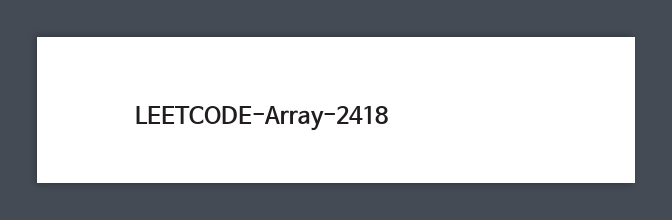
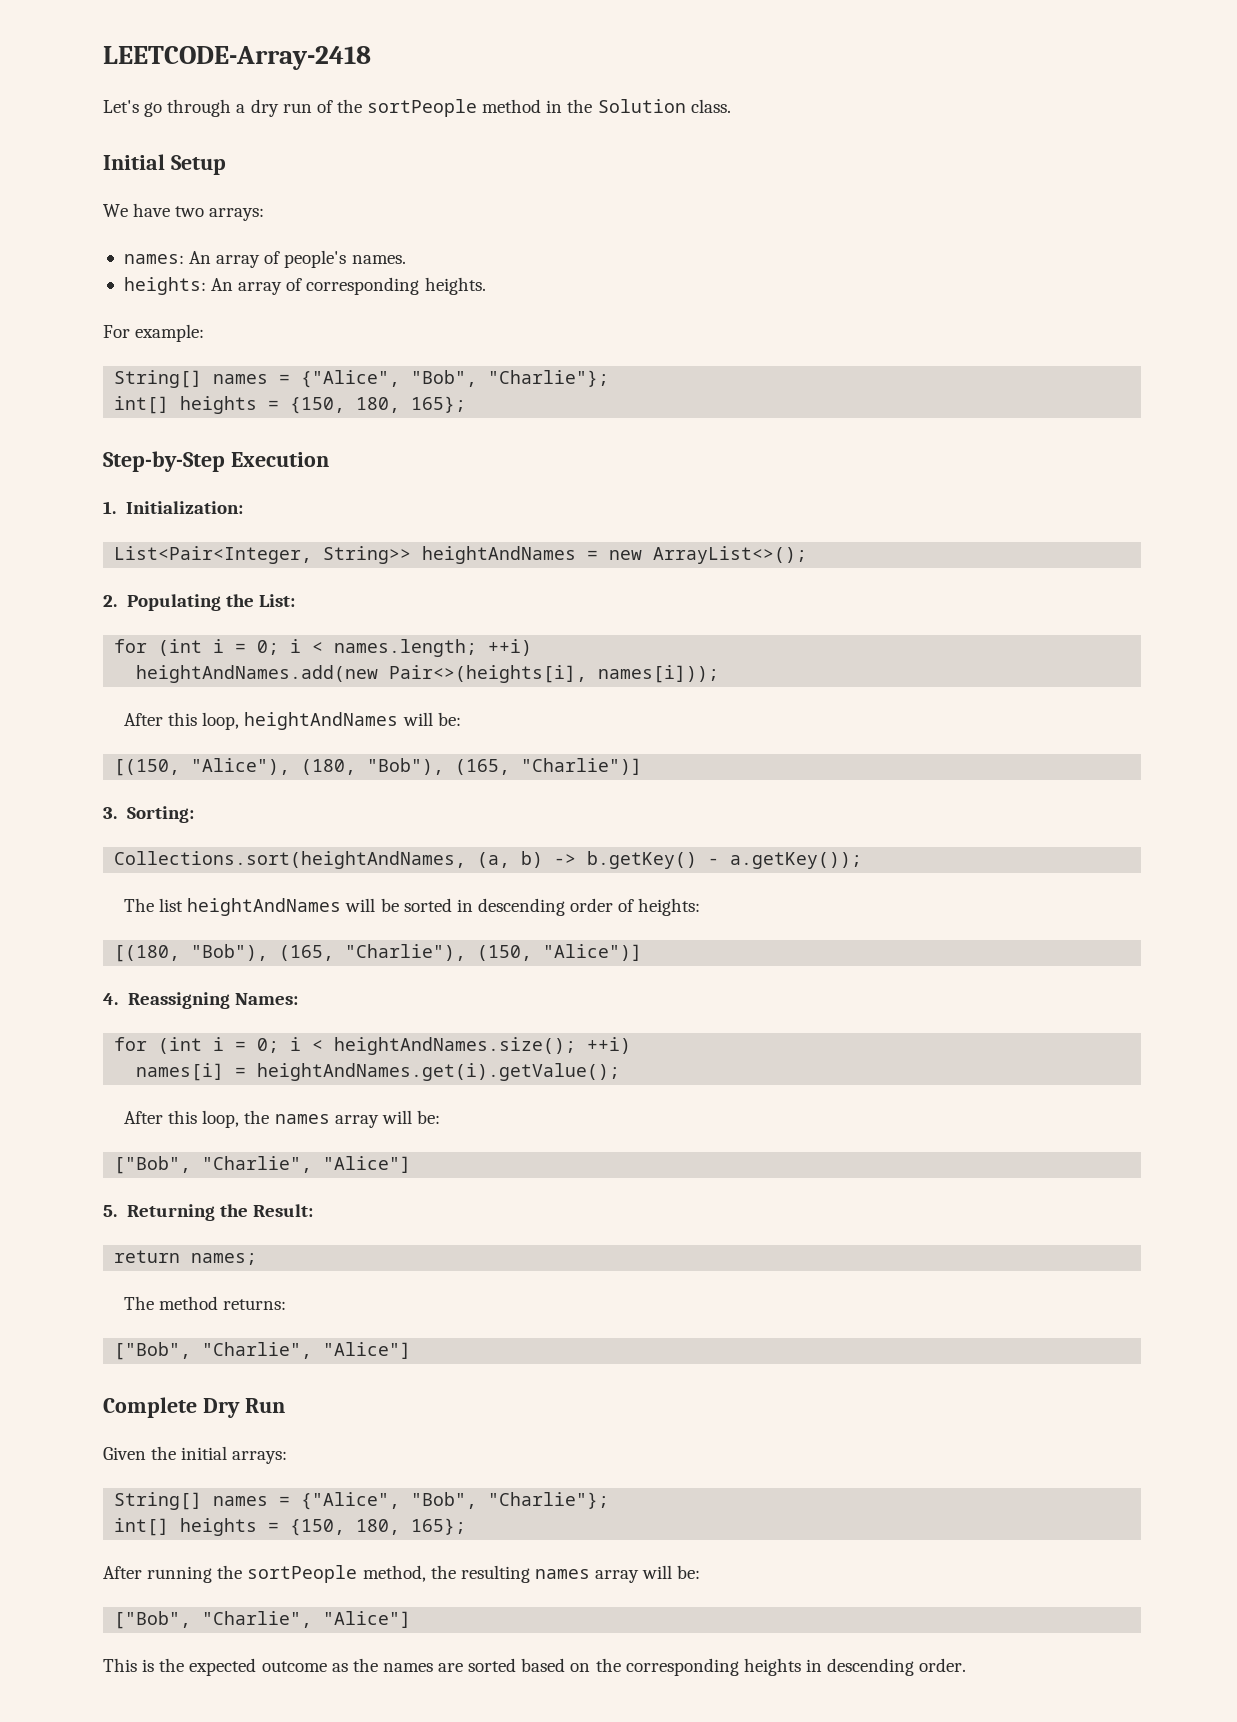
+ Let's go through a dry run of the sortPeople method in the Solution class.
+ Initial Setup
+ We have two arrays:
+ names: An array of people's names.
+ heights: An array of corresponding heights.
+ For example:
+ String[] names = {"Alice", "Bob", "Charlie"};
+ int[] heights = {150, 180, 165};
+ Step-by-Step Execution
+ 1. Initialization:
+ List<Pair<Integer, String>> heightAndNames = new ArrayList<>();
+ 2. Populating the List:
+ for (int i = 0; i < names.length; ++i)
+ heightAndNames.add(new Pair<>(heights[i], names[i]));
+ After this loop, heightAndNames will be:
+ [(150, "Alice"), (180, "Bob"), (165, "Charlie")]
+ 3. Sorting:
+ Collections.sort(heightAndNames, (a, b) -> b.getKey() - a.getKey());
+ The list heightAndNames will be sorted in descending order of heights:
+ [(180, "Bob"), (165, "Charlie"), (150, "Alice")]
+ 4. Reassigning Names:
+ for (int i = 0; i < heightAndNames.size(); ++i)
+ names[i] = heightAndNames.get(i).getValue();
+ After this loop, the names array will be:
+ ["Bob", "Charlie", "Alice"]
+ 5. Returning the Result:
+ return names;
+ The method returns:
+ ["Bob", "Charlie", "Alice"]
+ Complete Dry Run
+ Given the initial arrays:
+ String[] names = {"Alice", "Bob", "Charlie"};
+ int[] heights = {150, 180, 165};
+ After running the sortPeople method, the resulting names array will be:
+ ["Bob", "Charlie", "Alice"]
+ This is the expected outcome as the names are sorted based on the corresponding heights in descending order.

